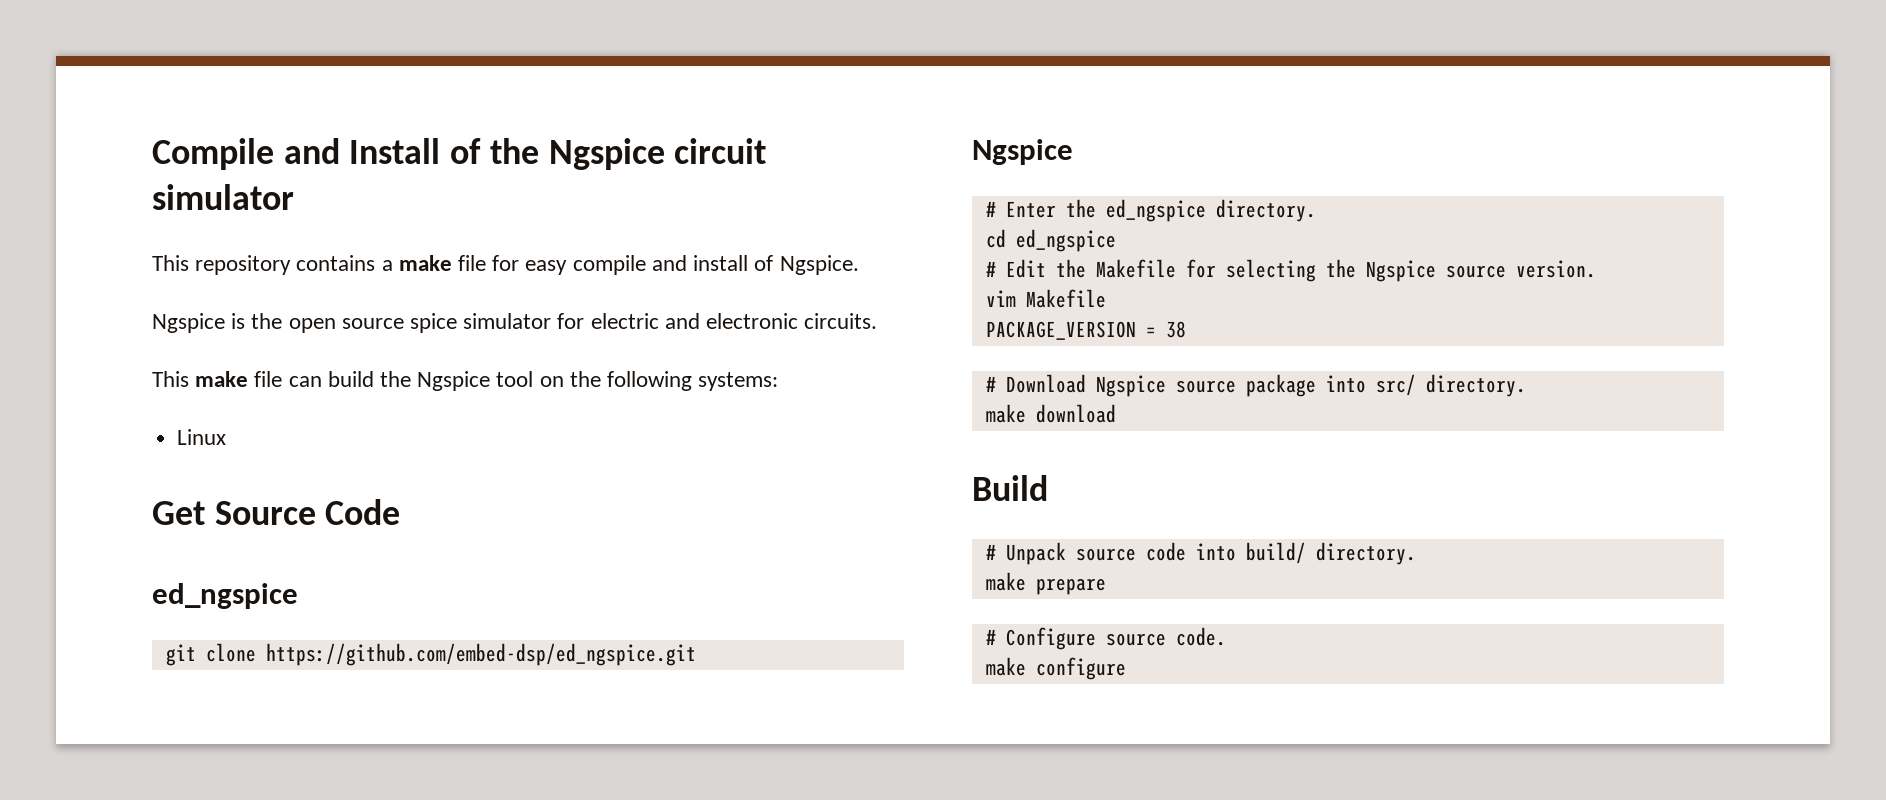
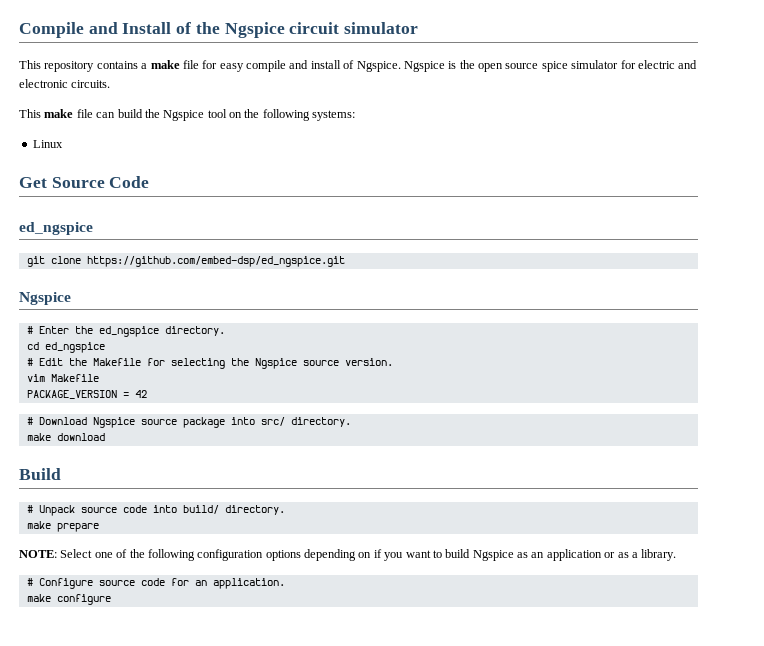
- This repository contains a make file for easy compile and install of Ngspice.
- Ngspice is the open source spice simulator for electric and electronic circuits.
+ This repository contains a make file for easy compile and install of Ngspice. Ngspice is the open source spice simulator for electric and electronic circuits.
- PACKAGE_VERSION = 38
+ PACKAGE_VERSION = 42
+ NOTE: Select one of the following configuration options depending on if you want to build Ngspice as an application or as a library.
- # Configure source code.
+ # Configure source code for an application.

